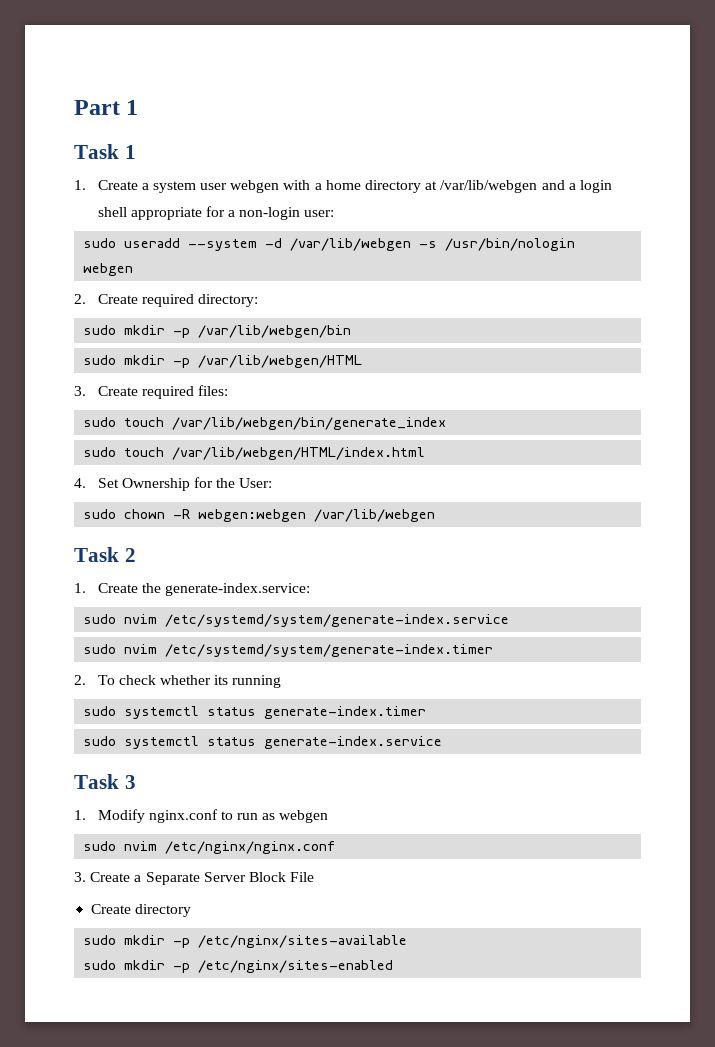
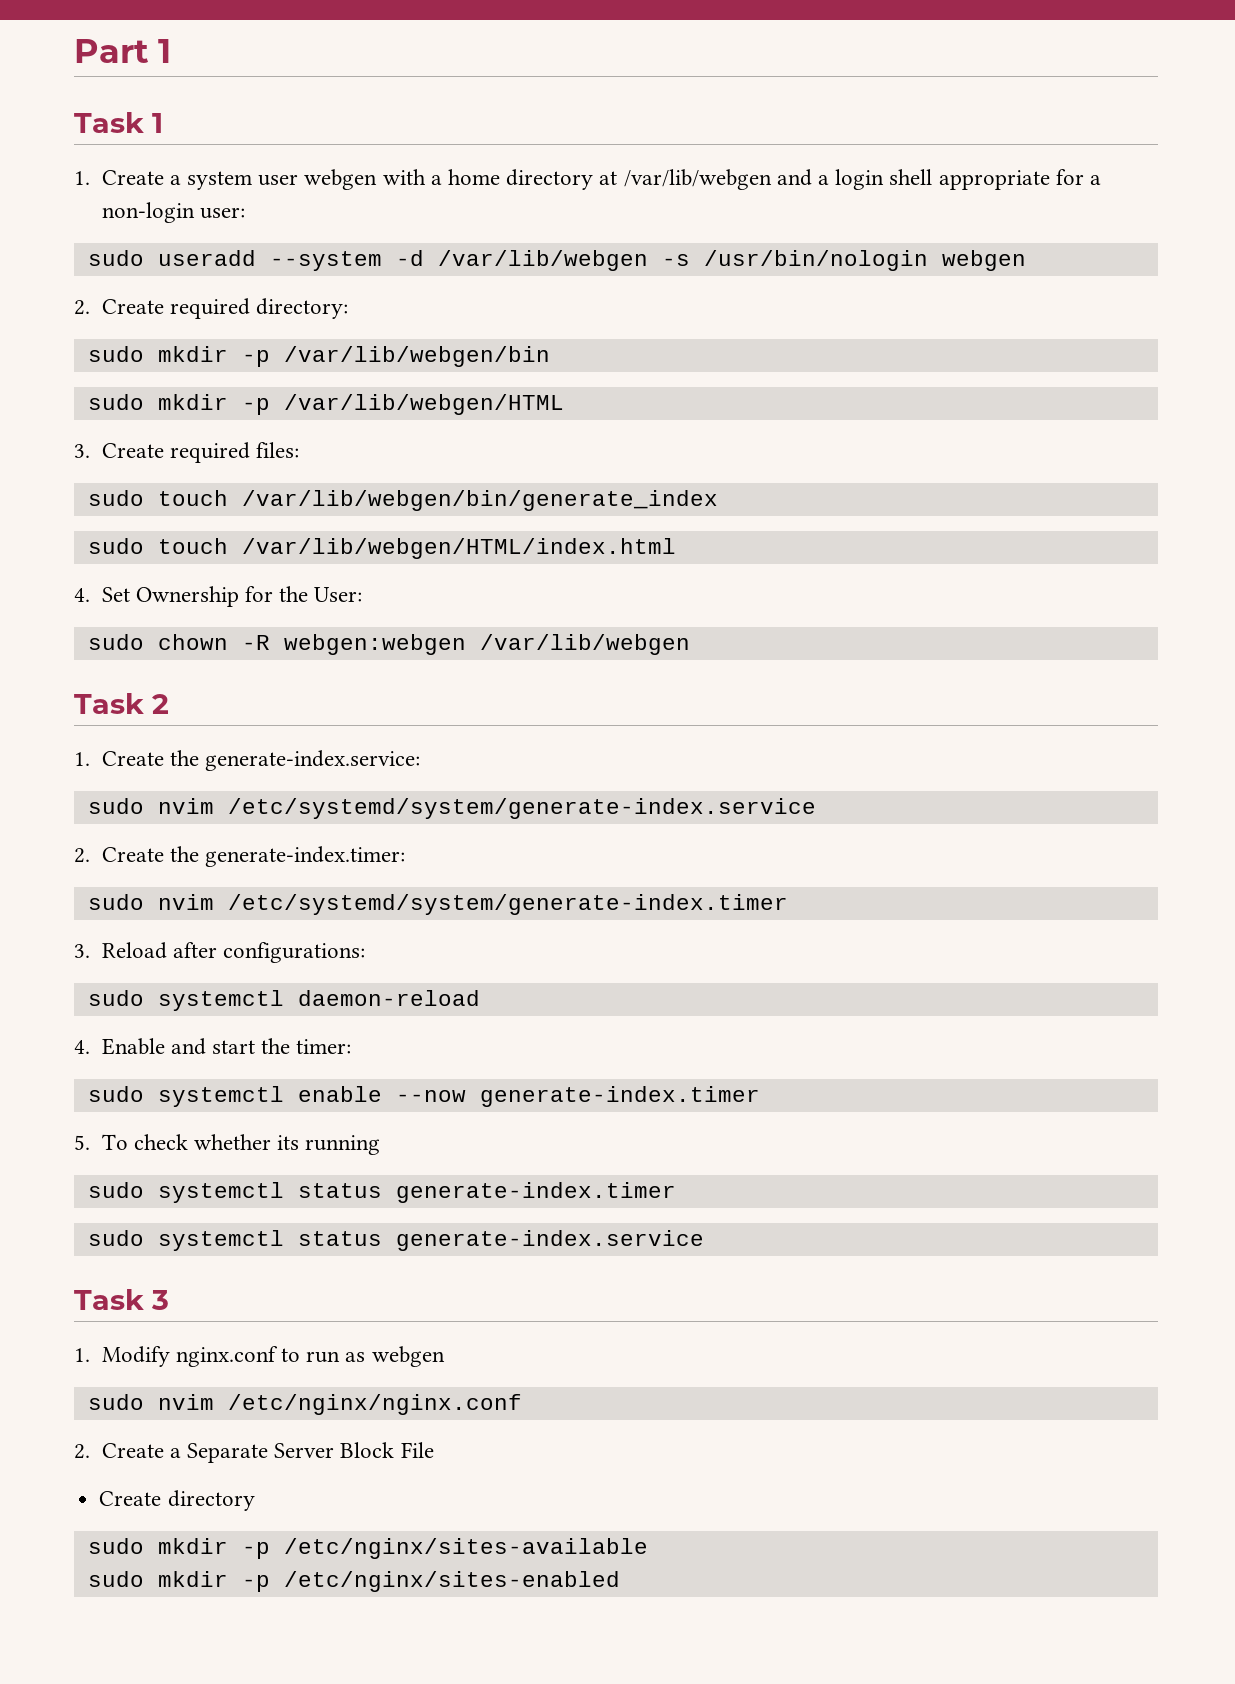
+ 2. Create the generate-index.timer:
- 2. To check whether its running
+ 3. Reload after configurations:
+ sudo systemctl daemon-reload
+ 4. Enable and start the timer:
+ sudo systemctl enable --now generate-index.timer
+ 5. To check whether its running
- 3. Create a Separate Server Block File
+ 2. Create a Separate Server Block File

